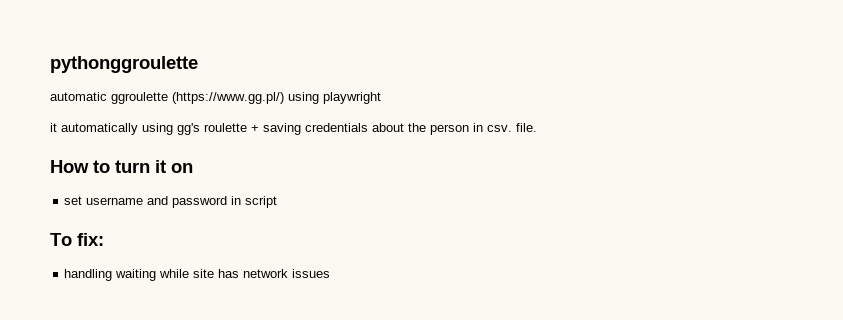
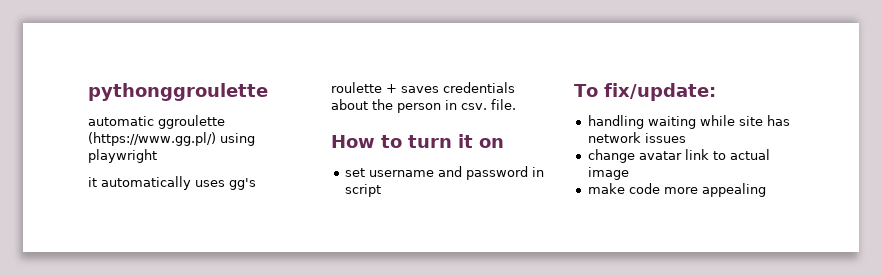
- it automatically using gg's roulette + saving credentials about the person in csv. file.
+ it automatically uses gg's roulette + saves credentials about the person in csv. file.
- To fix:
+ To fix/update:
+ change avatar link to actual image
+ make code more appealing

